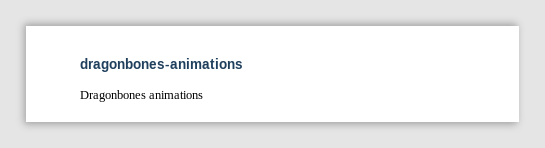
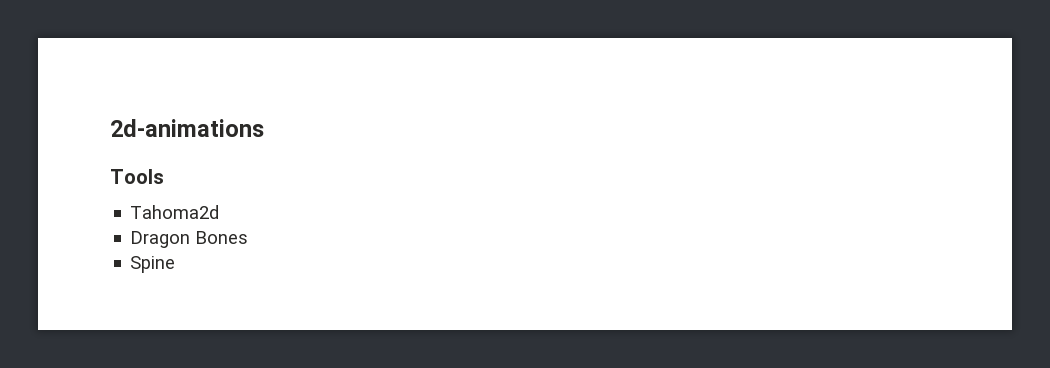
- dragonbones-animations
- Dragonbones animations
+ 2d-animations
+ Tools
+ Tahoma2d
+ Dragon Bones
+ Spine

